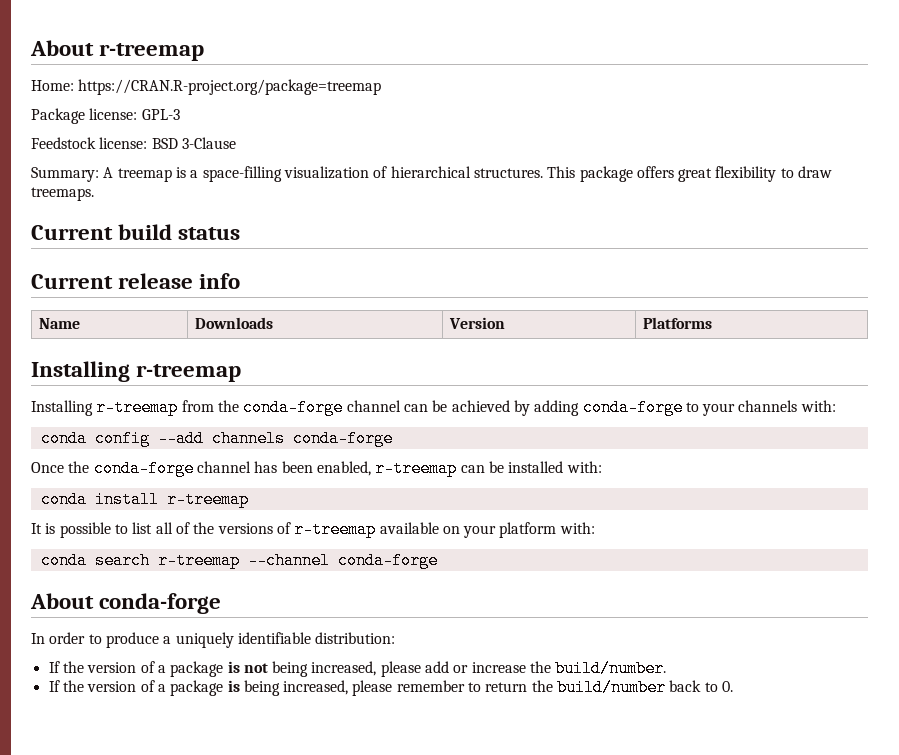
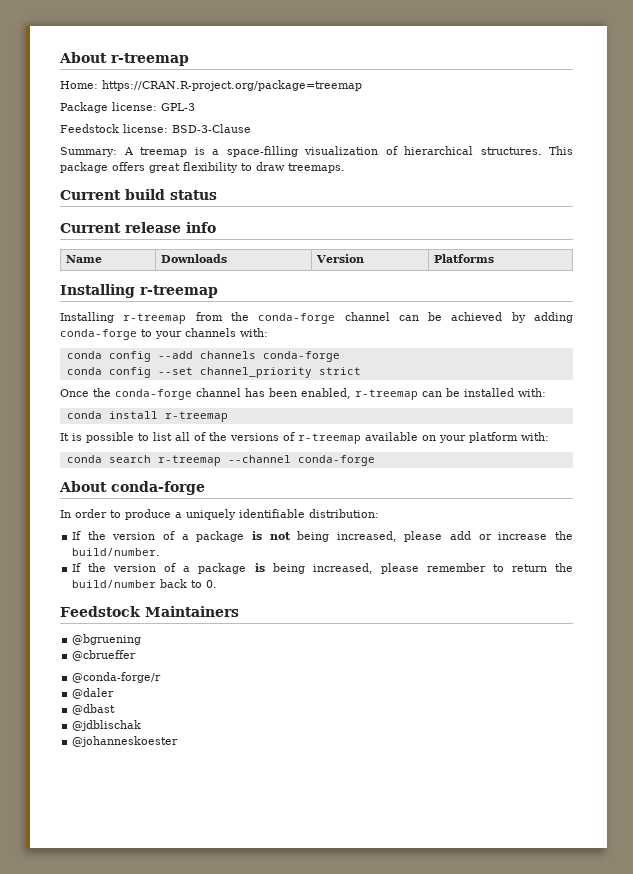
- Feedstock license: BSD 3-Clause
+ Feedstock license: BSD-3-Clause
+ conda config --set channel_priority strict
+ Feedstock Maintainers
+ @bgruening
+ @cbrueffer
+ @conda-forge/r
+ @daler
+ @dbast
+ @jdblischak
+ @johanneskoester

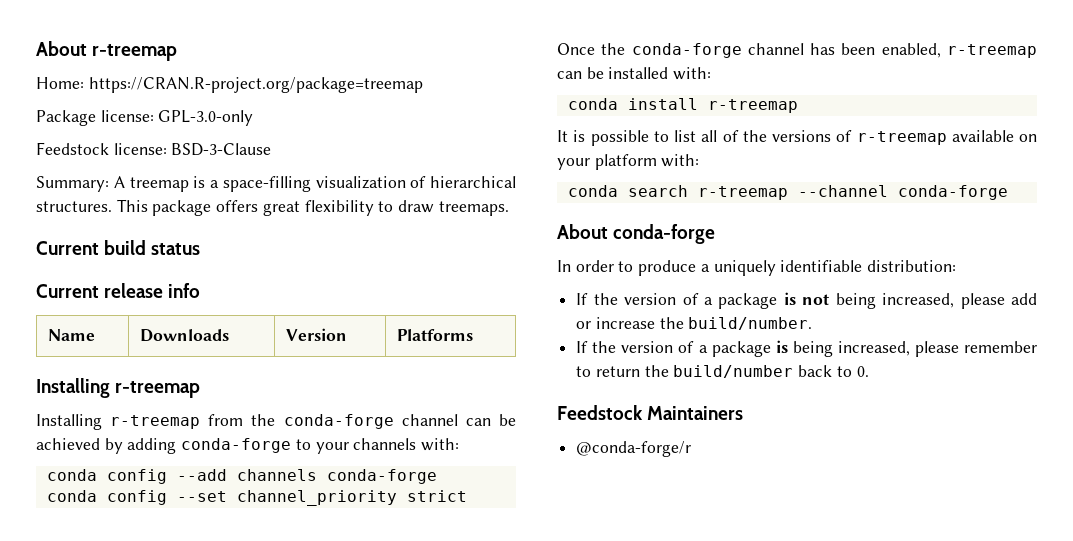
- Package license: GPL-3
+ Package license: GPL-3.0-only
- @bgruening
- @cbrueffer
- @daler
- @dbast
- @jdblischak
- @johanneskoester

